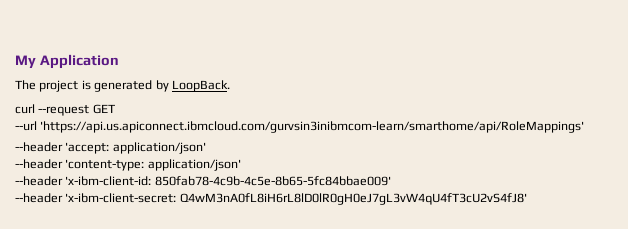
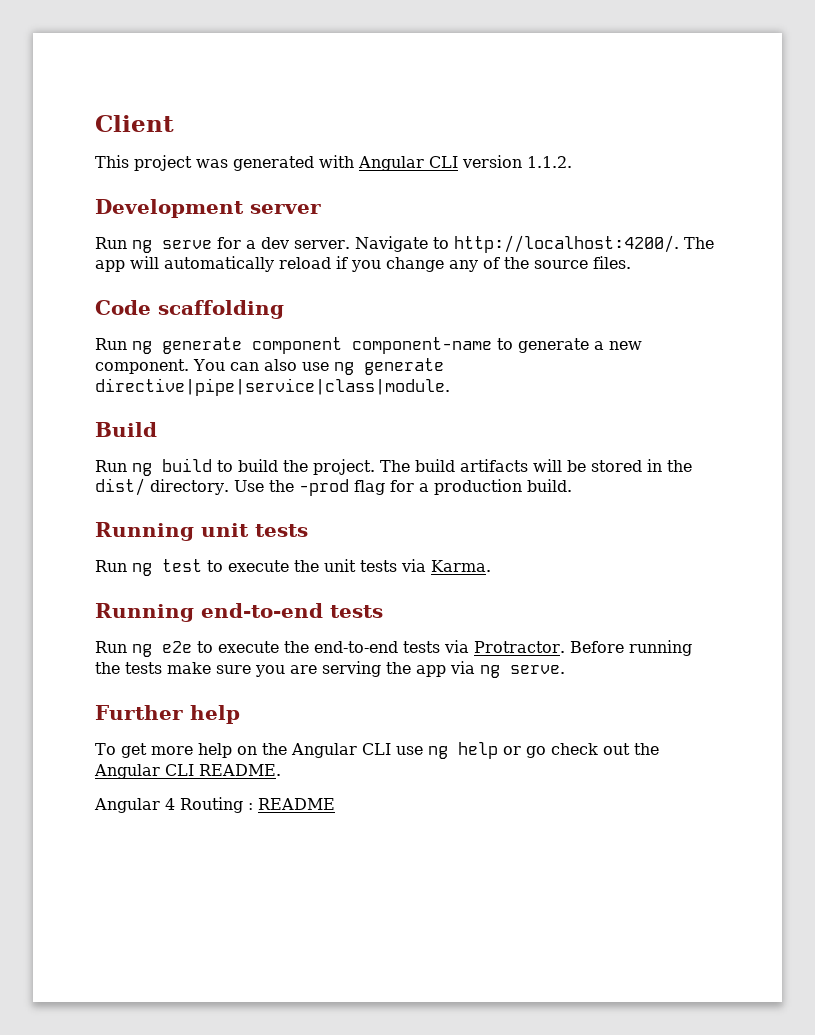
- My Application
- The project is generated by LoopBack.
- curl --request GET
- --url 'https://api.us.apiconnect.ibmcloud.com/gurvsin3inibmcom-learn/smarthome/api/RoleMappings'
- --header 'accept: application/json'
- --header 'content-type: application/json'
- --header 'x-ibm-client-id: 850fab78-4c9b-4c5e-8b65-5fc84bbae009'
- --header 'x-ibm-client-secret: Q4wM3nA0fL8iH6rL8lD0lR0gH0eJ7gL3vW4qU4fT3cU2vS4fJ8'
+ Client
+ This project was generated with Angular CLI version 1.1.2.
+ Development server
+ Run ng serve for a dev server. Navigate to http://localhost:4200/. The app will automatically reload if you change any of the source files.
+ Code scaffolding
+ Run ng generate component component-name to generate a new component. You can also use ng generate directive|pipe|service|class|module.
+ Build
+ Run ng build to build the project. The build artifacts will be stored in the dist/ directory. Use the -prod flag for a production build.
+ Running unit tests
+ Run ng test to execute the unit tests via Karma.
+ Running end-to-end tests
+ Run ng e2e to execute the end-to-end tests via Protractor. Before running the tests make sure you are serving the app via ng serve.
+ Further help
+ To get more help on the Angular CLI use ng help or go check out the Angular CLI README.
+ Angular 4 Routing : README

